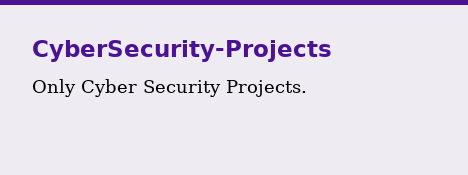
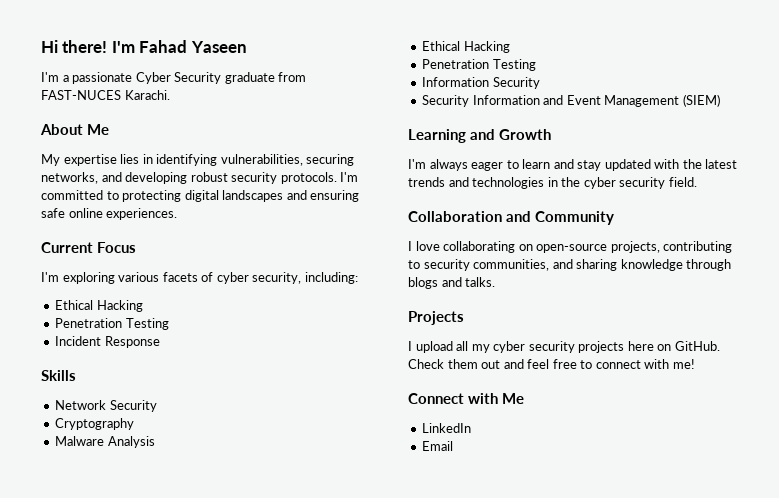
- CyberSecurity-Projects
- Only Cyber Security Projects.
+ Hi there! I'm Fahad Yaseen
+ I'm a passionate Cyber Security graduate from FAST-NUCES Karachi.
+ About Me
+ My expertise lies in identifying vulnerabilities, securing networks, and developing robust security protocols. I'm committed to protecting digital landscapes and ensuring safe online experiences.
+ Current Focus
+ I'm exploring various facets of cyber security, including:
+ Ethical Hacking
+ Penetration Testing
+ Incident Response
+ Skills
+ Network Security
+ Cryptography
+ Malware Analysis
+ Ethical Hacking
+ Penetration Testing
+ Information Security
+ Security Information and Event Management (SIEM)
+ Learning and Growth
+ I'm always eager to learn and stay updated with the latest trends and technologies in the cyber security field.
+ Collaboration and Community
+ I love collaborating on open-source projects, contributing to security communities, and sharing knowledge through blogs and talks.
+ Projects
+ I upload all my cyber security projects here on GitHub. Check them out and feel free to connect with me!
+ Connect with Me
+ LinkedIn
+ Email

